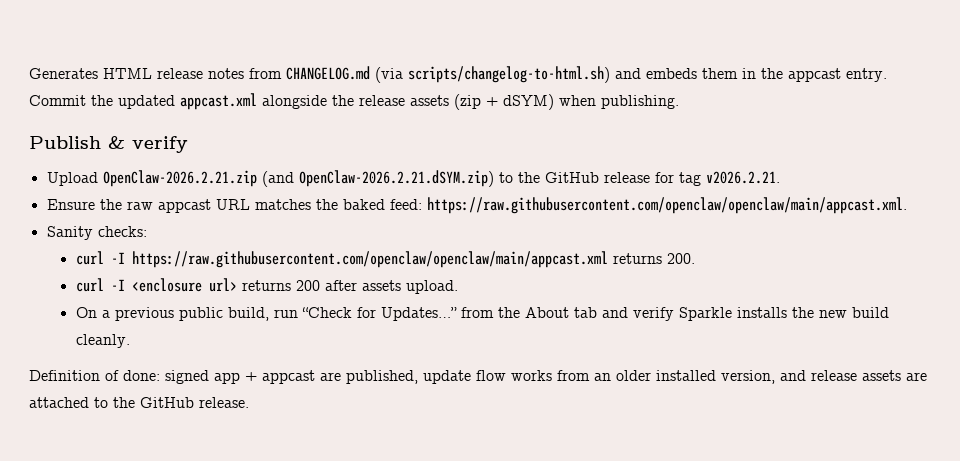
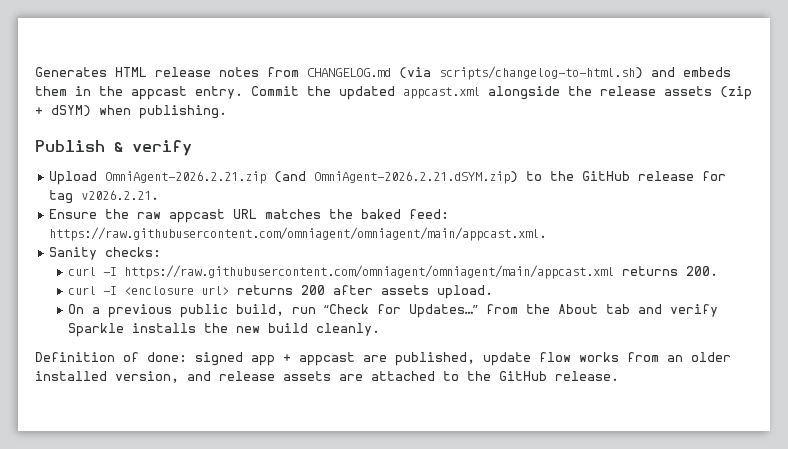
- Upload OpenClaw-2026.2.21.zip (and OpenClaw-2026.2.21.dSYM.zip) to the GitHub release for tag v2026.2.21.
+ Upload OmniAgent-2026.2.21.zip (and OmniAgent-2026.2.21.dSYM.zip) to the GitHub release for tag v2026.2.21.
- Ensure the raw appcast URL matches the baked feed: https://raw.githubusercontent.com/openclaw/openclaw/main/appcast.xml.
+ Ensure the raw appcast URL matches the baked feed: https://raw.githubusercontent.com/omniagent/omniagent/main/appcast.xml.
- curl -I https://raw.githubusercontent.com/openclaw/openclaw/main/appcast.xml returns 200.
+ curl -I https://raw.githubusercontent.com/omniagent/omniagent/main/appcast.xml returns 200.

